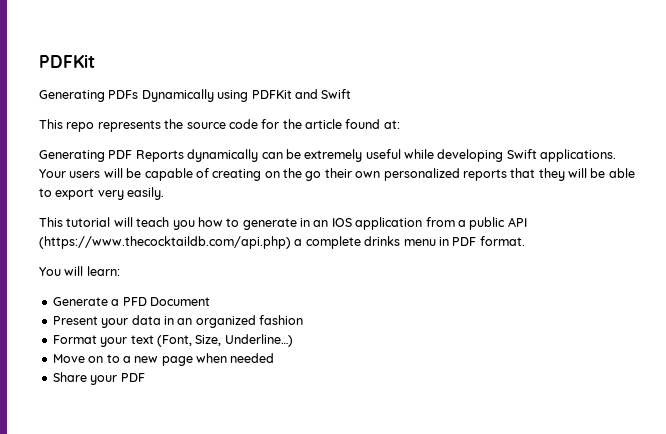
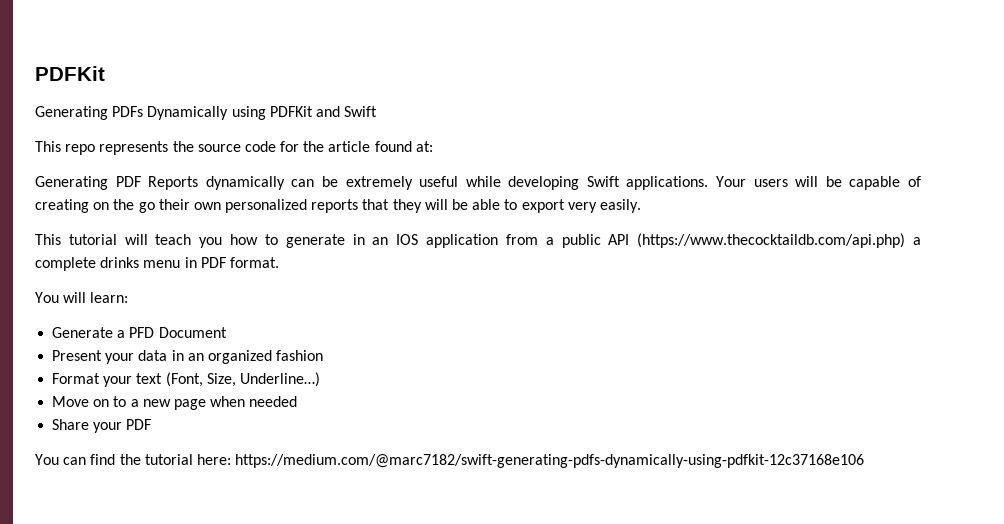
+ You can find the tutorial here: https://medium.com/@marc7182/swift-generating-pdfs-dynamically-using-pdfkit-12c37168e106

